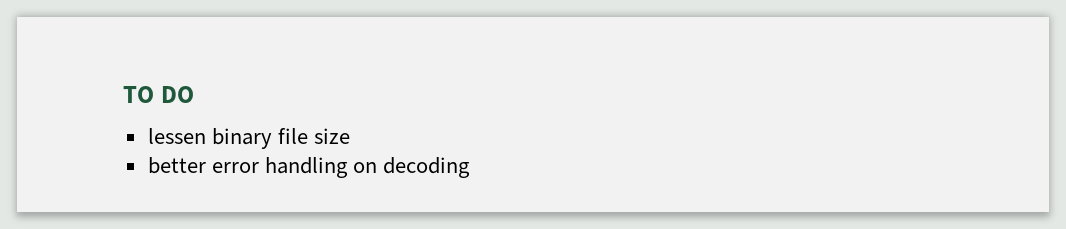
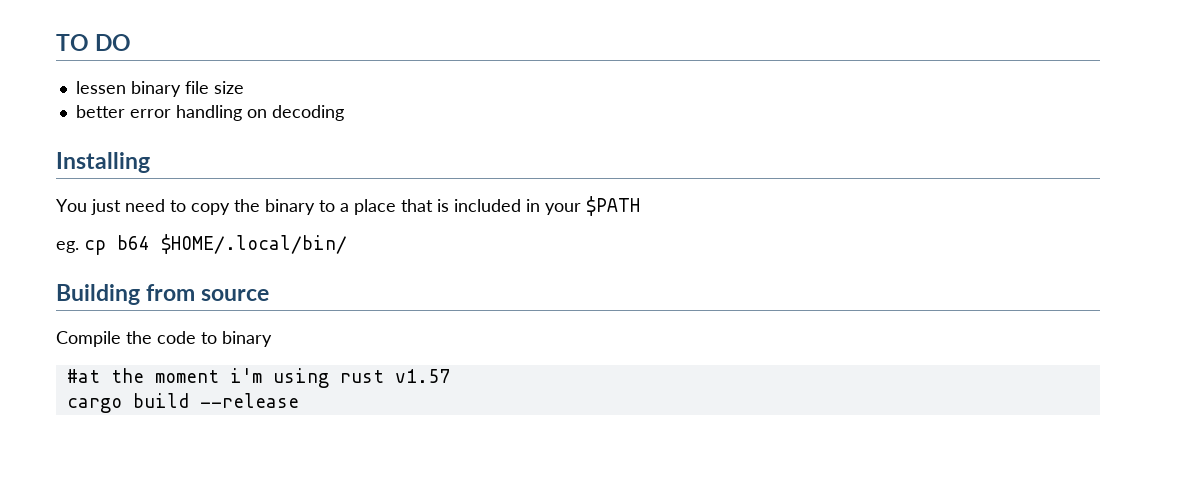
+ Installing
+ You just need to copy the binary to a place that is included in your $PATH
+ eg. cp b64 $HOME/.local/bin/
+ Building from source
+ Compile the code to binary
+ #at the moment i'm using rust v1.57
+ cargo build --release

